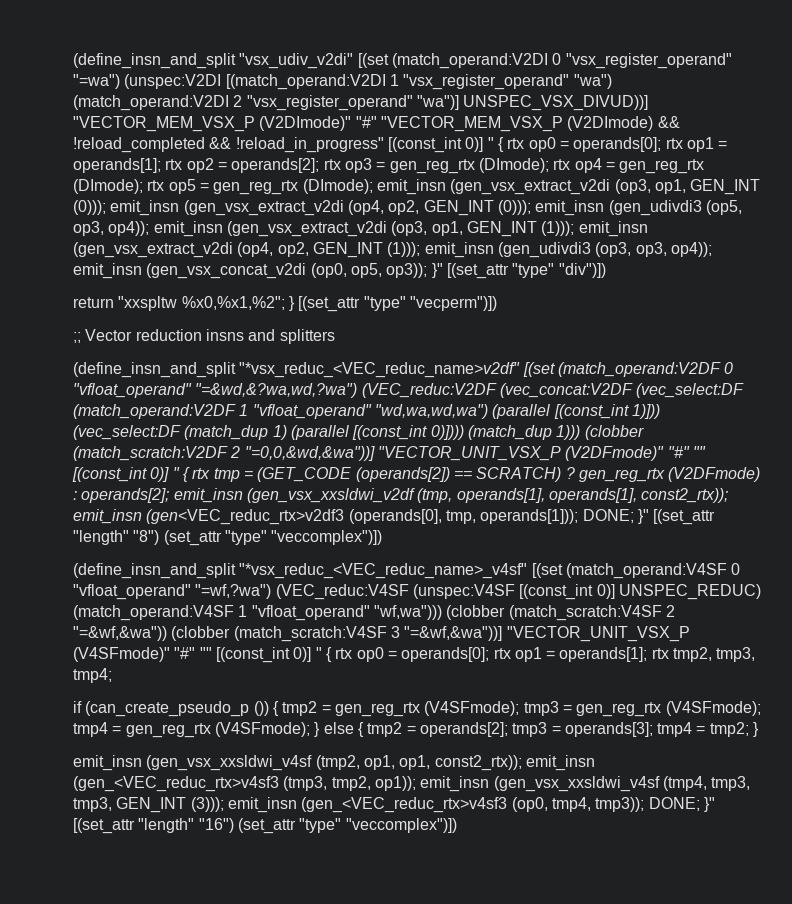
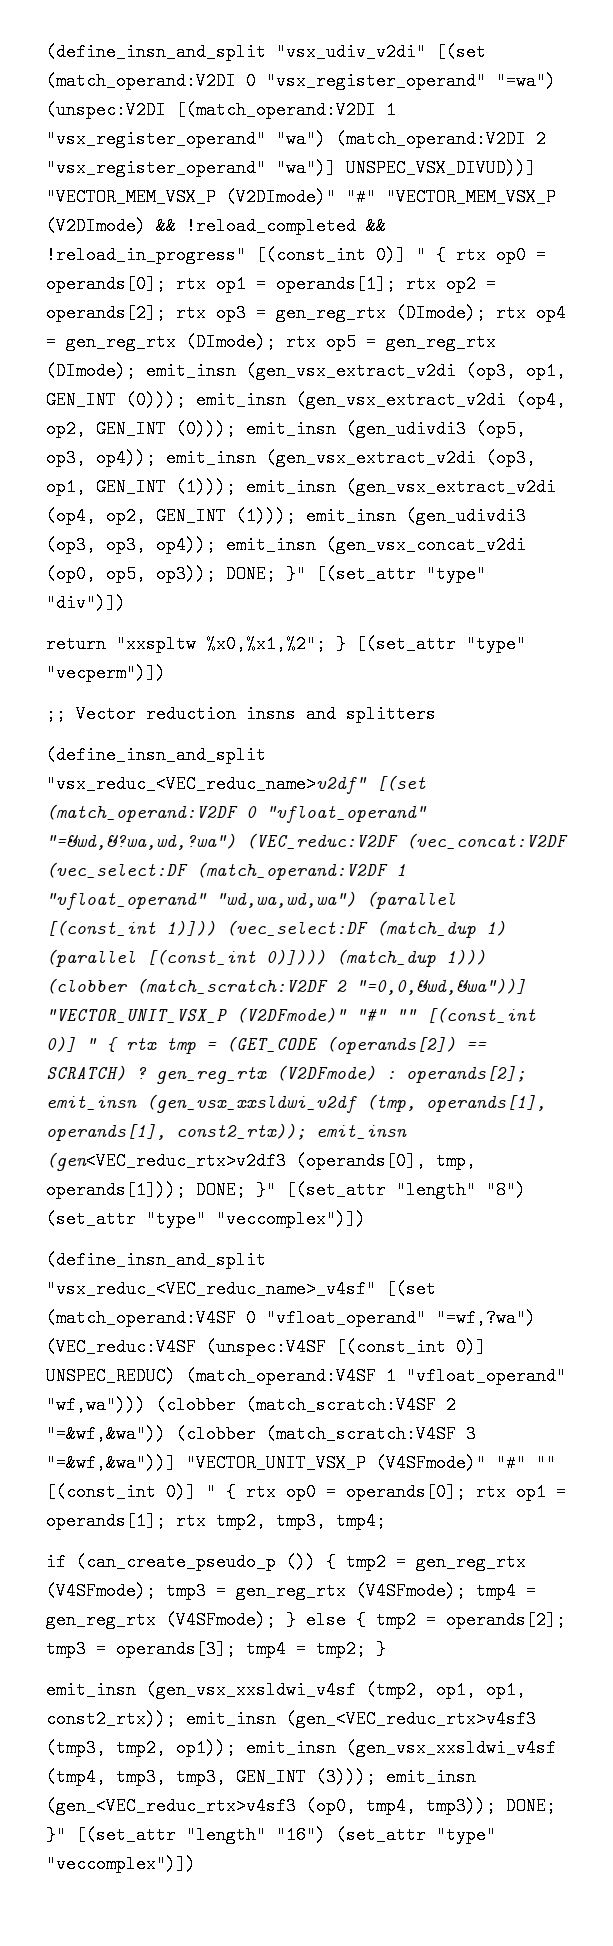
- emit_insn (gen_vsx_concat_v2di (op0, op5, op3));
+ emit_insn (gen_vsx_concat_v2di (op0, op5, op3)); DONE;
- (define_insn_and_split "*vsx_reduc_<VEC_reduc_name>v2df" [(set (match_operand:V2DF 0 "vfloat_operand" "=&wd,&?wa,wd,?wa") (VEC_reduc:V2DF (vec_concat:V2DF (vec_select:DF (match_operand:V2DF 1 "vfloat_operand" "wd,wa,wd,wa") (parallel [(const_int 1)])) (vec_select:DF (match_dup 1) (parallel [(const_int 0)]))) (match_dup 1))) (clobber (match_scratch:V2DF 2 "=0,0,&wd,&wa"))] "VECTOR_UNIT_VSX_P (V2DFmode)" "#" "" [(const_int 0)] " { rtx tmp = (GET_CODE (operands[2]) == SCRATCH) ? gen_reg_rtx (V2DFmode) :
+ (define_insn_and_split "vsx_reduc_<VEC_reduc_name>v2df" [(set (match_operand:V2DF 0 "vfloat_operand" "=&wd,&?wa,wd,?wa") (VEC_reduc:V2DF (vec_concat:V2DF (vec_select:DF (match_operand:V2DF 1 "vfloat_operand" "wd,wa,wd,wa") (parallel [(const_int 1)])) (vec_select:DF (match_dup 1) (parallel [(const_int 0)]))) (match_dup 1))) (clobber (match_scratch:V2DF 2 "=0,0,&wd,&wa"))] "VECTOR_UNIT_VSX_P (V2DFmode)" "#" "" [(const_int 0)] " { rtx tmp = (GET_CODE (operands[2]) == SCRATCH) ? gen_reg_rtx (V2DFmode) :
- (define_insn_and_split "*vsx_reduc_<VEC_reduc_name>_v4sf" [(set (match_operand:V4SF 0 "vfloat_operand" "=wf,?wa") (VEC_reduc:V4SF (unspec:V4SF [(const_int 0)] UNSPEC_REDUC) (match_operand:V4SF 1 "vfloat_operand" "wf,wa"))) (clobber (match_scratch:V4SF 2 "=&wf,&wa")) (clobber (match_scratch:V4SF 3 "=&wf,&wa"))] "VECTOR_UNIT_VSX_P (V4SFmode)" "#" "" [(const_int 0)] " { rtx op0 = operands[0]; rtx op1 = operands[1]; rtx tmp2, tmp3, tmp4;
+ (define_insn_and_split "vsx_reduc_<VEC_reduc_name>_v4sf" [(set (match_operand:V4SF 0 "vfloat_operand" "=wf,?wa") (VEC_reduc:V4SF (unspec:V4SF [(const_int 0)] UNSPEC_REDUC) (match_operand:V4SF 1 "vfloat_operand" "wf,wa"))) (clobber (match_scratch:V4SF 2 "=&wf,&wa")) (clobber (match_scratch:V4SF 3 "=&wf,&wa"))] "VECTOR_UNIT_VSX_P (V4SFmode)" "#" "" [(const_int 0)] " { rtx op0 = operands[0]; rtx op1 = operands[1]; rtx tmp2, tmp3, tmp4;

